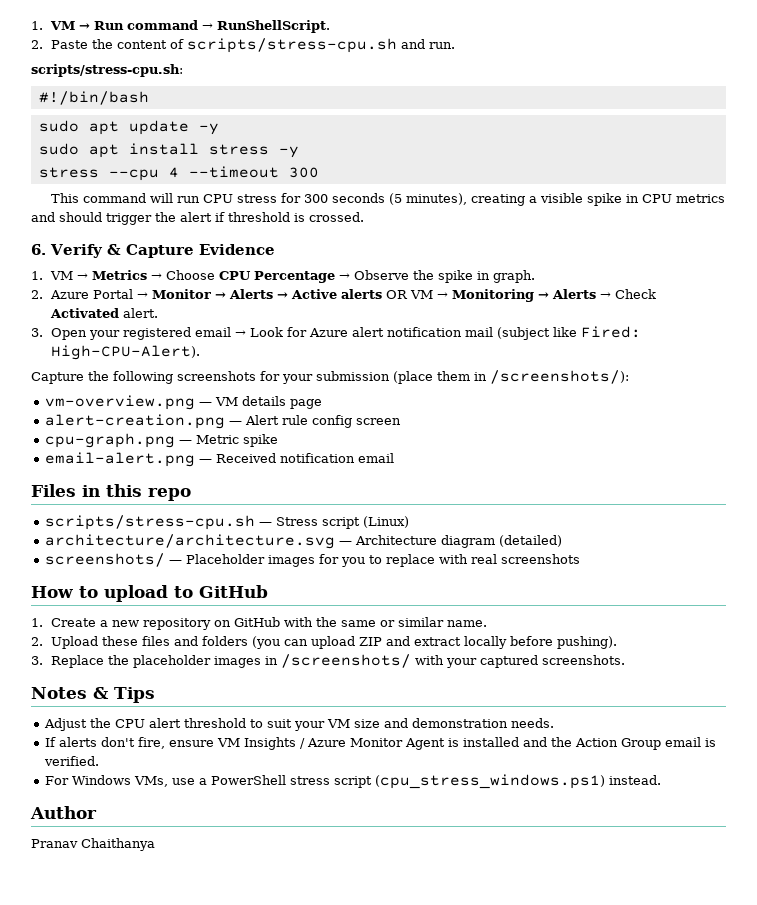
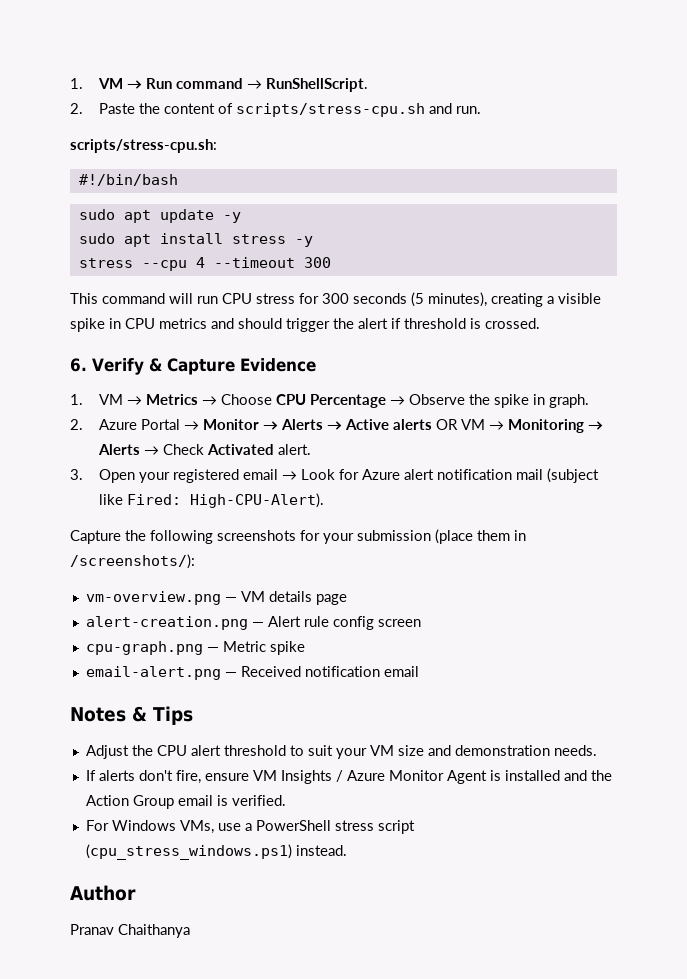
- Files in this repo
- scripts/stress-cpu.sh — Stress script (Linux)
- architecture/architecture.svg — Architecture diagram (detailed)
- screenshots/ — Placeholder images for you to replace with real screenshots
- How to upload to GitHub
- 1. Create a new repository on GitHub with the same or similar name.
- 2. Upload these files and folders (you can upload ZIP and extract locally before pushing).
- 3. Replace the placeholder images in /screenshots/ with your captured screenshots.

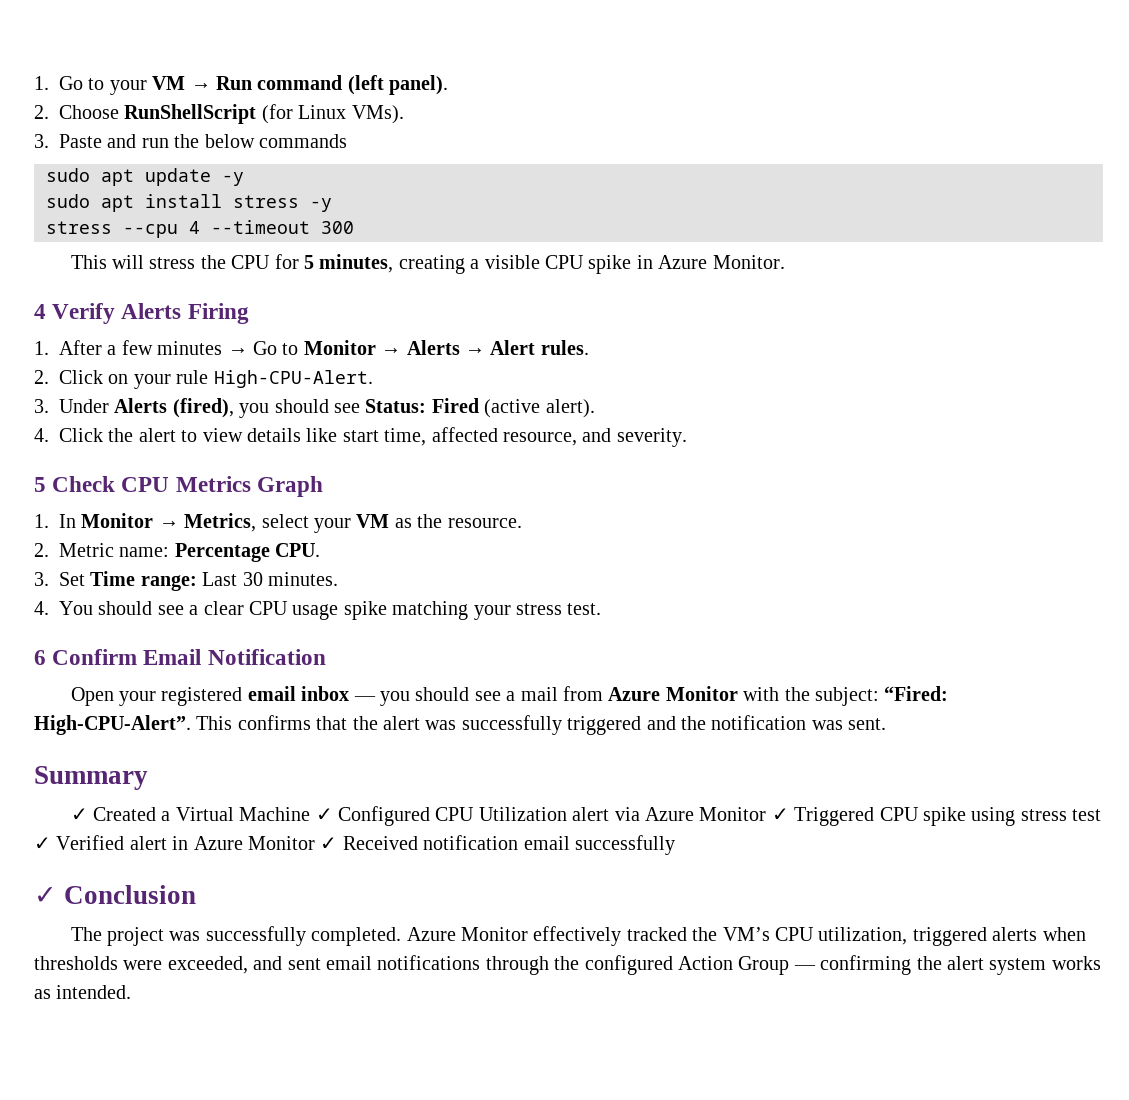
- 1. VM → Run command → RunShellScript.
- 2. Paste the content of scripts/stress-cpu.sh and run.
- scripts/stress-cpu.sh:
- #!/bin/bash
+ 1. Go to your VM → Run command (left panel).
+ 2. Choose RunShellScript (for Linux VMs).
+ 3. Paste and run the below commands
- This command will run CPU stress for 300 seconds (5 minutes), creating a visible spike in CPU metrics and should trigger the alert if threshold is crossed.
- 6. Verify & Capture Evidence
- 1. VM → Metrics → Choose CPU Percentage → Observe the spike in graph.
- 2. Azure Portal → Monitor → Alerts → Active alerts OR VM → Monitoring → Alerts → Check Activated alert.
- 3. Open your registered email → Look for Azure alert notification mail (subject like Fired: High-CPU-Alert).
- Capture the following screenshots for your submission (place them in /screenshots/):
- vm-overview.png — VM details page
- alert-creation.png — Alert rule config screen
- cpu-graph.png — Metric spike
- email-alert.png — Received notification email
- Notes & Tips
- Adjust the CPU alert threshold to suit your VM size and demonstration needs.
- If alerts don't fire, ensure VM Insights / Azure Monitor Agent is installed and the Action Group email is verified.
- For Windows VMs, use a PowerShell stress script (cpu_stress_windows.ps1) instead.
- Author
- Pranav Chaithanya
+ This will stress the CPU for 5 minutes, creating a visible CPU spike in Azure Monitor.
+ 4 Verify Alerts Firing
+ 1. After a few minutes → Go to Monitor → Alerts → Alert rules.
+ 2. Click on your rule High-CPU-Alert.
+ 3. Under Alerts (fired), you should see Status: Fired (active alert).
+ 4. Click the alert to view details like start time, affected resource, and severity.
+ 5 Check CPU Metrics Graph
+ 1. In Monitor → Metrics, select your VM as the resource.
+ 2. Metric name: Percentage CPU.
+ 3. Set Time range: Last 30 minutes.
+ 4. You should see a clear CPU usage spike matching your stress test.
+ 6 Confirm Email Notification
+ Open your registered email inbox — you should see a mail from Azure Monitor with the subject: “Fired: High-CPU-Alert”. This confirms that the alert was successfully triggered and the notification was sent.
+ Summary
+ ✓ Created a Virtual Machine ✓ Configured CPU Utilization alert via Azure Monitor ✓ Triggered CPU spike using stress test ✓ Verified alert in Azure Monitor ✓ Received notification email successfully
+ ✓ Conclusion
+ The project was successfully completed. Azure Monitor effectively tracked the VM’s CPU utilization, triggered alerts when thresholds were exceeded, and sent email notifications through the configured Action Group — confirming the alert system works as intended.

